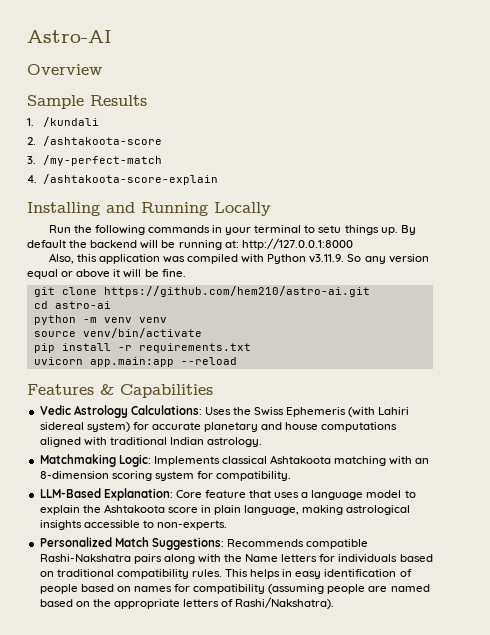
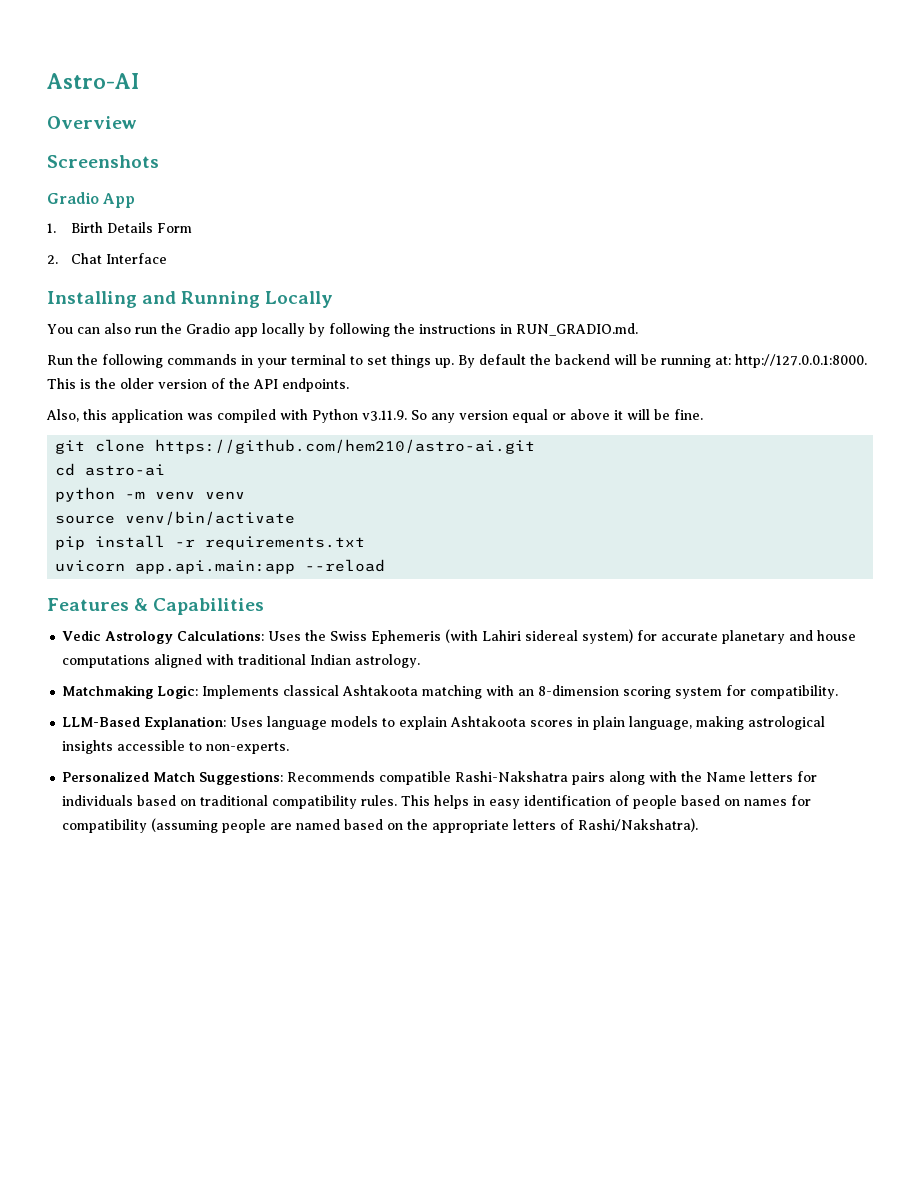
- Sample Results
- 1. /kundali
- 2. /ashtakoota-score
- 3. /my-perfect-match
- 4. /ashtakoota-score-explain
+ Screenshots
+ Gradio App
+ 1. Birth Details Form
+ 2. Chat Interface
  Installing and Running Locally
+ You can also run the Gradio app locally by following the instructions in RUN_GRADIO.md.
- Run the following commands in your terminal to setu things up.
+ Run the following commands in your terminal to set things up.
- By default the backend will be running at: http://127.0.0.1:8000
+ By default the backend will be running at: http://127.0.0.1:8000. This is the older version of the API endpoints.
- uvicorn app.main:app --reload
+ uvicorn app.api.main:app --reload
- LLM-Based Explanation: Core feature that uses a language model to explain the Ashtakoota score in plain language, making astrological insights accessible to non-experts.
+ LLM-Based Explanation: Uses language models to explain Ashtakoota scores in plain language, making astrological insights accessible to non-experts.

